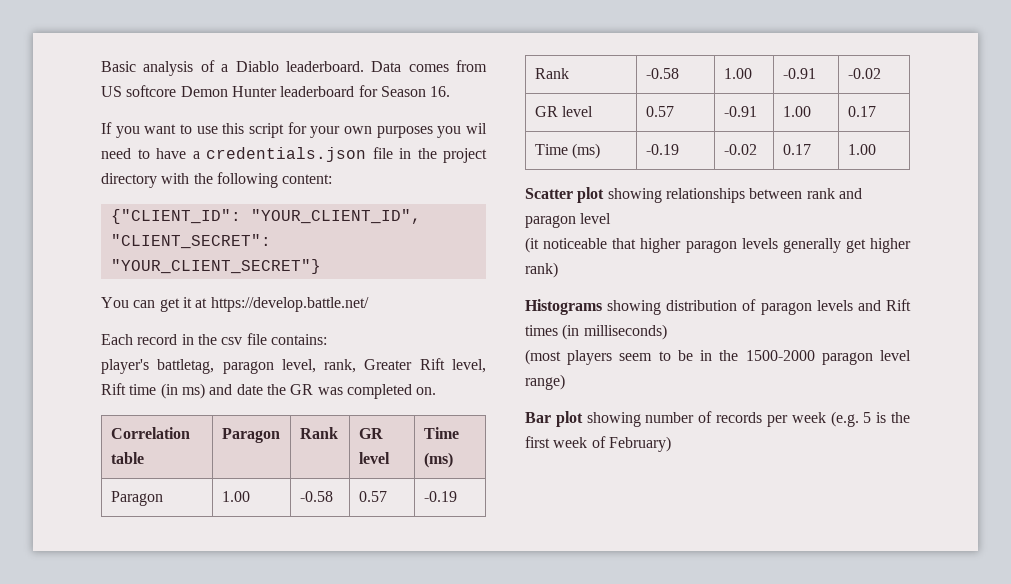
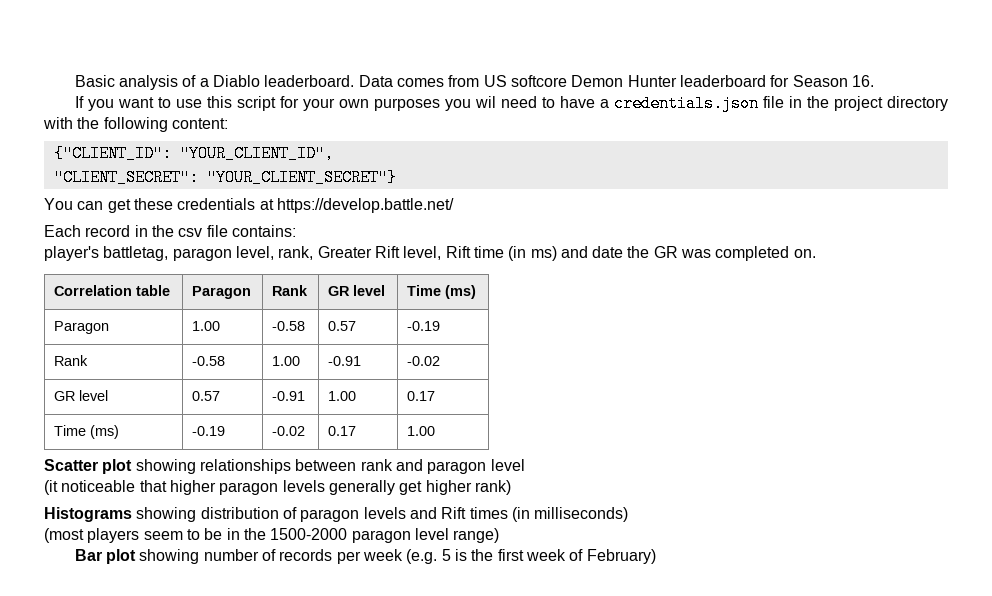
- You can get it at https://develop.battle.net/
+ You can get these credentials at https://develop.battle.net/

